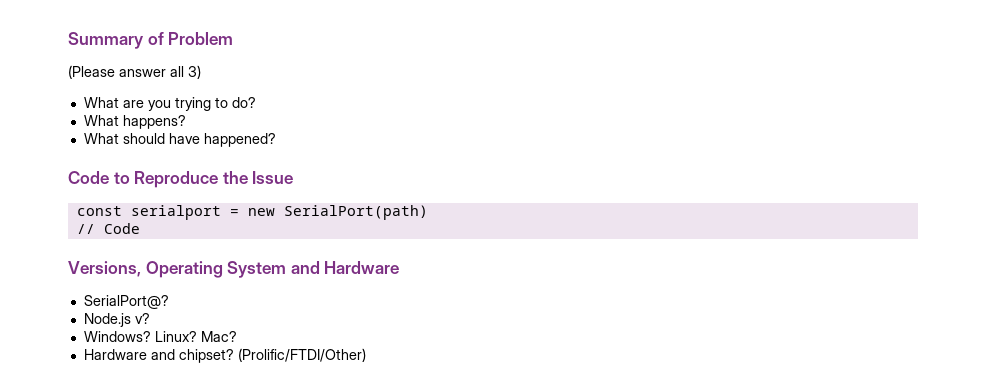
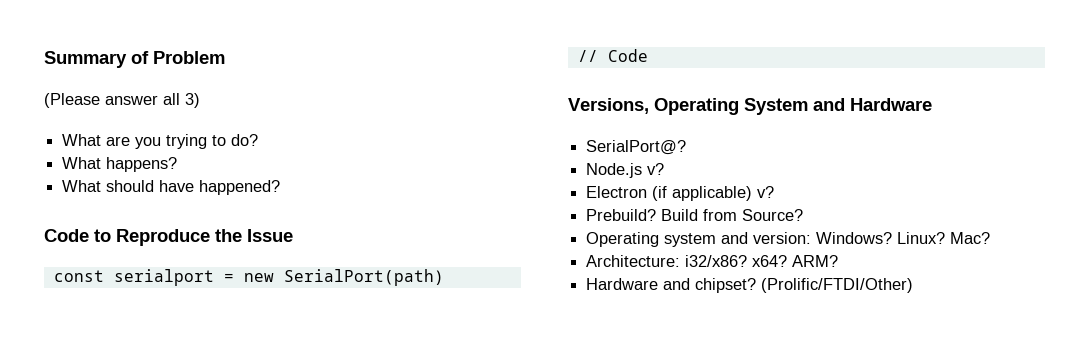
- Windows?
+ Electron (if applicable) v?
+ Prebuild? Build from Source?
+ Operating system and version: Windows?
+ Architecture: i32/x86? x64? ARM?

